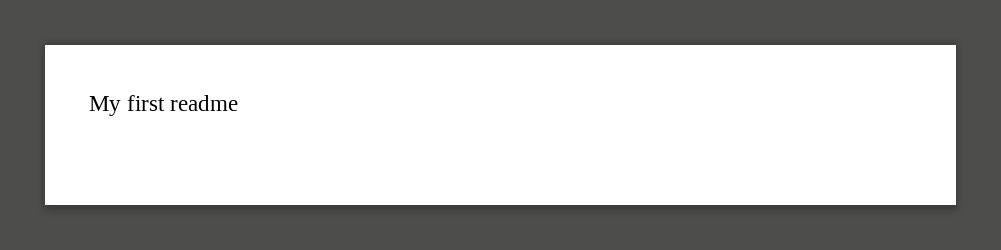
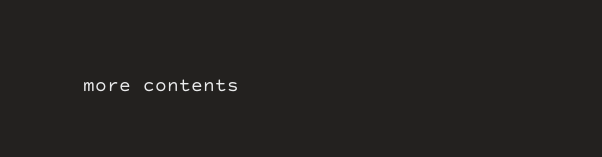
- My first readme
+ more contents

